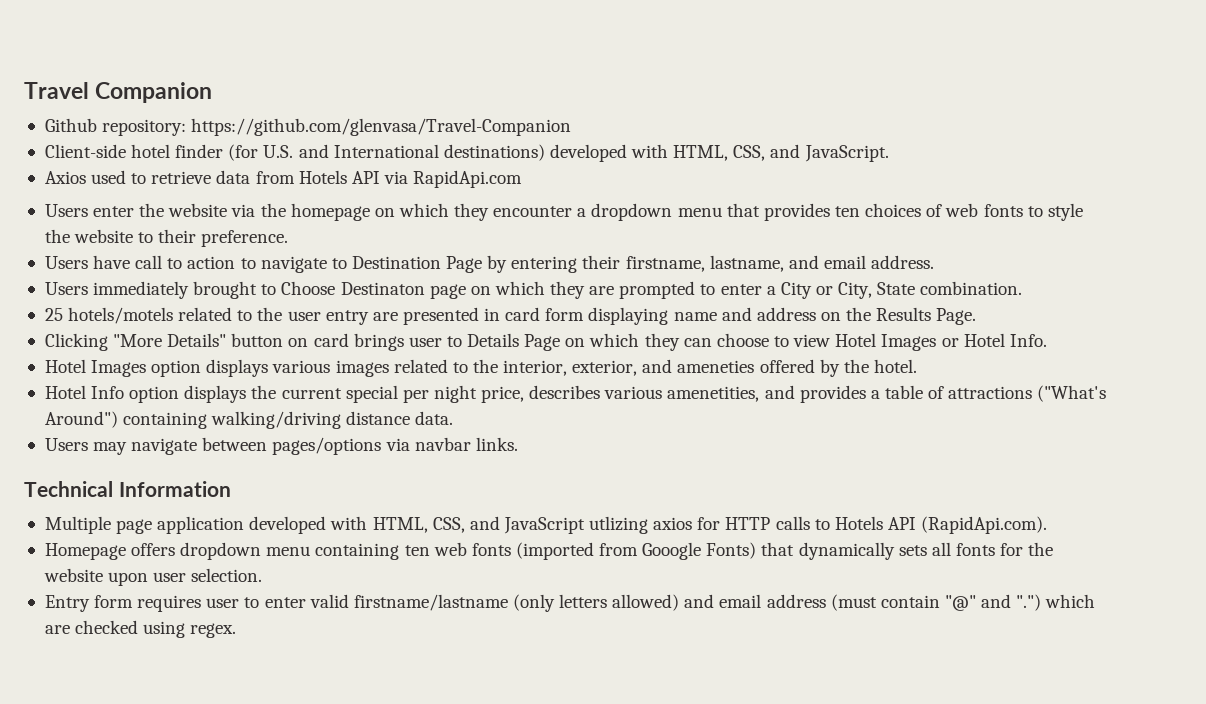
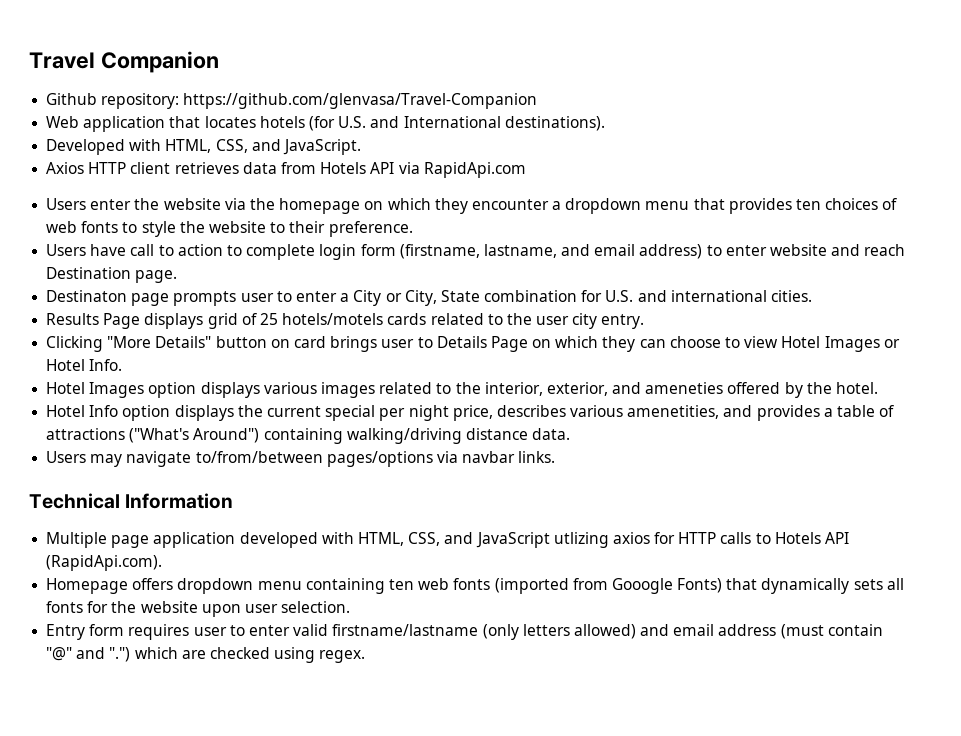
- Client-side hotel finder (for U.S. and International destinations) developed with HTML, CSS, and JavaScript.
+ Web application that locates hotels (for U.S. and International destinations).
+ Developed with HTML, CSS, and JavaScript.
- Axios used to retrieve data from Hotels API via RapidApi.com
+ Axios HTTP client retrieves data from Hotels API via RapidApi.com
- Users have call to action to navigate to Destination Page by entering their firstname, lastname, and email address.
- Users immediately brought to Choose Destinaton page on which they are prompted to enter a City or City, State combination.
- 25 hotels/motels related to the user entry are presented in card form displaying name and address on the Results Page.
+ Users have call to action to complete login form (firstname, lastname, and email address) to enter website and reach Destination page.
+ Destinaton page prompts user to enter a City or City, State combination for U.S. and international cities.
+ Results Page displays grid of 25 hotels/motels cards related to the user city entry.
- Users may navigate between pages/options via navbar links.
+ Users may navigate to/from/between pages/options via navbar links.

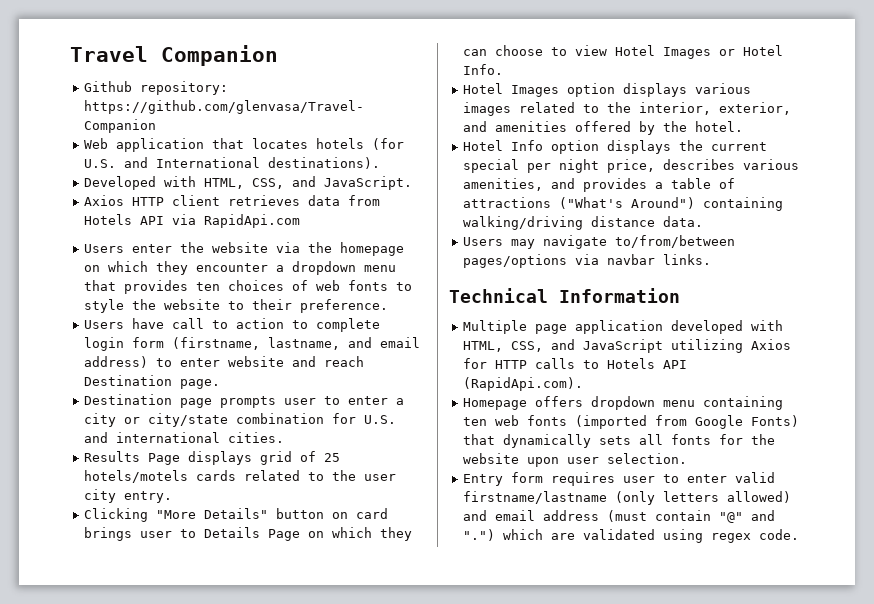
- Destinaton page prompts user to enter a City or City, State combination for U.S. and international cities.
+ Destination page prompts user to enter a city or city/state combination for U.S. and international cities.
- Hotel Images option displays various images related to the interior, exterior, and ameneties offered by the hotel.
+ Hotel Images option displays various images related to the interior, exterior, and amenities offered by the hotel.
- Hotel Info option displays the current special per night price, describes various amenetities, and provides a table of attractions ("What's Around") containing walking/driving distance data.
+ Hotel Info option displays the current special per night price, describes various amenities, and provides a table of attractions ("What's Around") containing walking/driving distance data.
- Multiple page application developed with HTML, CSS, and JavaScript utlizing axios for HTTP calls to Hotels API (RapidApi.com).
+ Multiple page application developed with HTML, CSS, and JavaScript utilizing Axios for HTTP calls to Hotels API (RapidApi.com).
- Homepage offers dropdown menu containing ten web fonts (imported from Gooogle Fonts) that dynamically sets all fonts for the website upon user selection.
+ Homepage offers dropdown menu containing ten web fonts (imported from Google Fonts) that dynamically sets all fonts for the website upon user selection.
- Entry form requires user to enter valid firstname/lastname (only letters allowed) and email address (must contain "@" and ".") which are checked using regex.
+ Entry form requires user to enter valid firstname/lastname (only letters allowed) and email address (must contain "@" and ".") which are validated using regex code.

